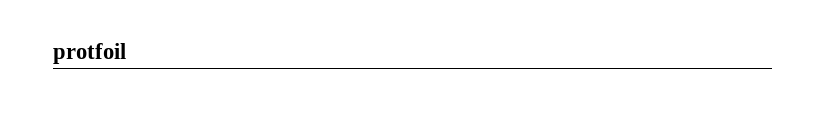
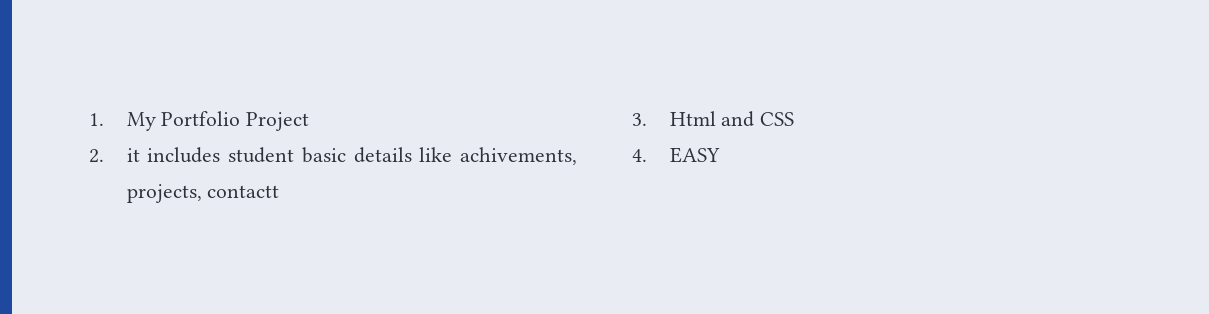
- protfoil
+ 1. My Portfolio Project
+ 2. it includes student basic details like achivements, projects, contactt
+ 3. Html and CSS
+ 4. EASY

